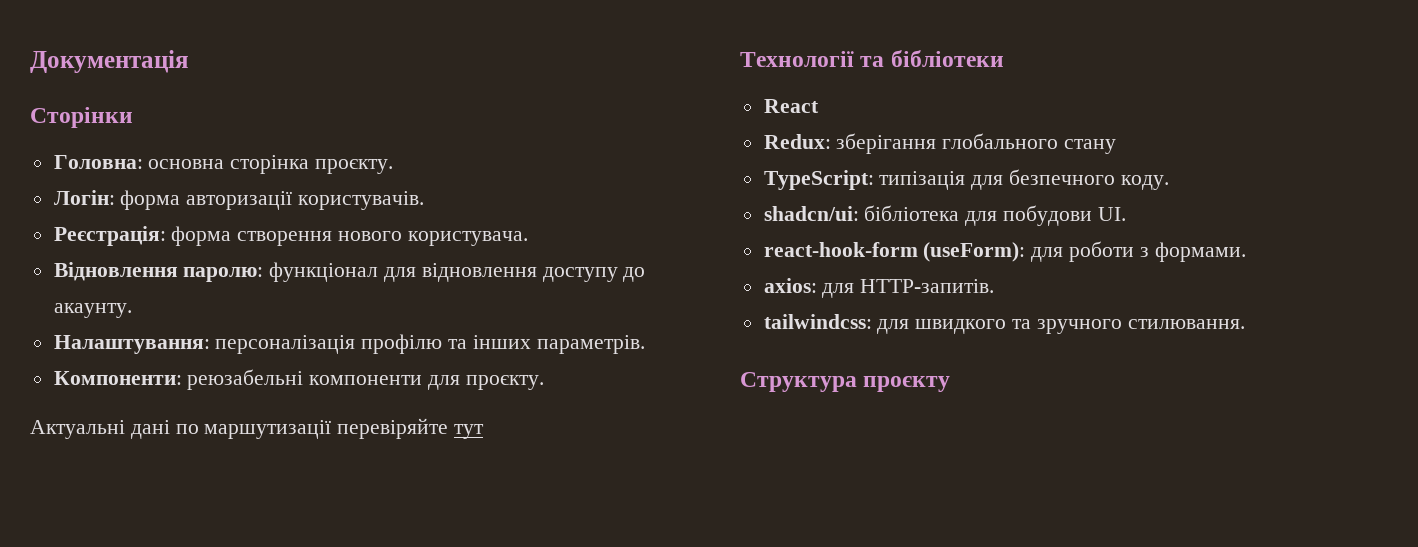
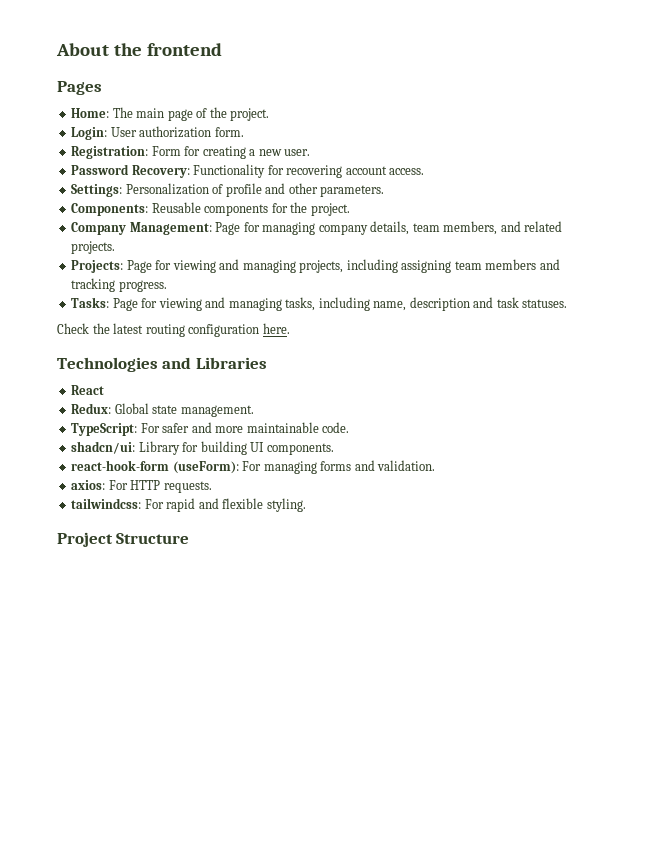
- Документація
- Сторінки
- Головна: основна сторінка проєкту.
- Логін: форма авторизації користувачів.
- Реєстрація: форма створення нового користувача.
- Відновлення паролю: функціонал для відновлення доступу до акаунту.
- Налаштування: персоналізація профілю та інших параметрів.
- Компоненти: реюзабельні компоненти для проєкту.
- Актуальні дані по маршутизації перевіряйте тут
- Технології та бібліотеки
+ About the frontend
+ Pages
+ Home: The main page of the project.
+ Login: User authorization form.
+ Registration: Form for creating a new user.
+ Password Recovery: Functionality for recovering account access.
+ Settings: Personalization of profile and other parameters.
+ Components: Reusable components for the project.
+ Company Management: Page for managing company details, team members, and related projects.
+ Projects: Page for viewing and managing projects, including assigning team members and tracking progress.
+ Tasks: Page for viewing and managing tasks, including name, description and task statuses.
+ Check the latest routing configuration here.
+ Technologies and Libraries
  React
- Redux: зберігання глобального стану
- TypeScript: типізація для безпечного коду.
- shadcn/ui: бібліотека для побудови UI.
- react-hook-form (useForm): для роботи з формами.
- axios: для HTTP-запитів.
- tailwindcss: для швидкого та зручного стилювання.
- Структура проєкту
+ Redux: Global state management.
+ TypeScript: For safer and more maintainable code.
+ shadcn/ui: Library for building UI components.
+ react-hook-form (useForm): For managing forms and validation.
+ axios: For HTTP requests.
+ tailwindcss: For rapid and flexible styling.
+ Project Structure

